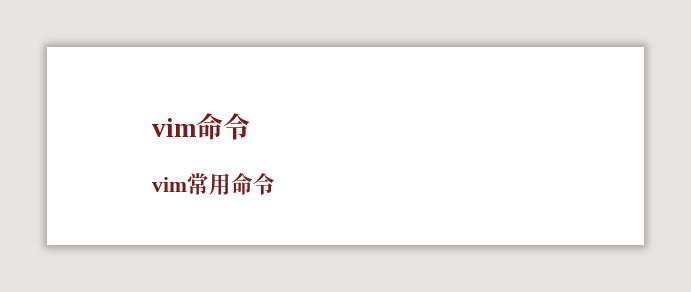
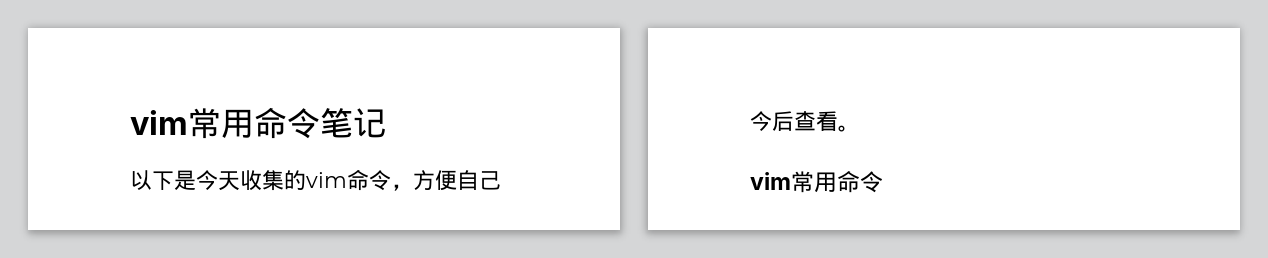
- vim命令
+ vim常用命令笔记
+ 以下是今天收集的vim命令，方便自己今后查看。

